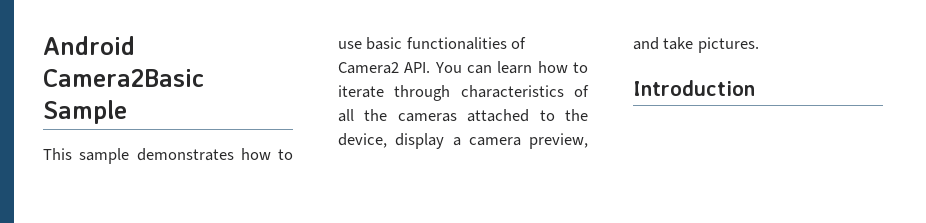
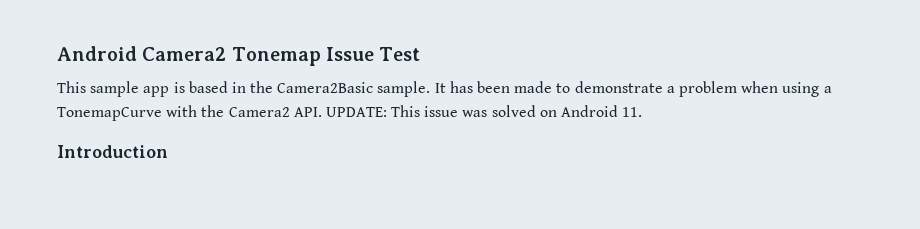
- Android Camera2Basic Sample
- This sample demonstrates how to use basic functionalities of Camera2 API. You can learn how to iterate through characteristics of all the cameras attached to the device, display a camera preview, and take pictures.
+ Android Camera2 Tonemap Issue Test
+ This sample app is based in the Camera2Basic sample. It has been made to demonstrate a problem when using a TonemapCurve with the Camera2 API. UPDATE: This issue was solved on Android 11.

